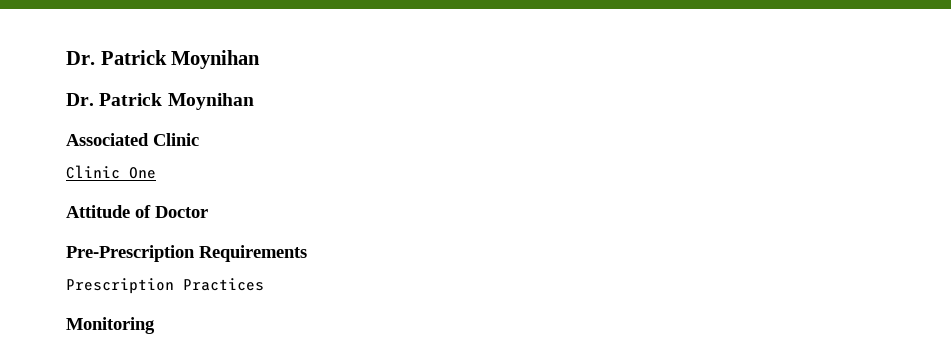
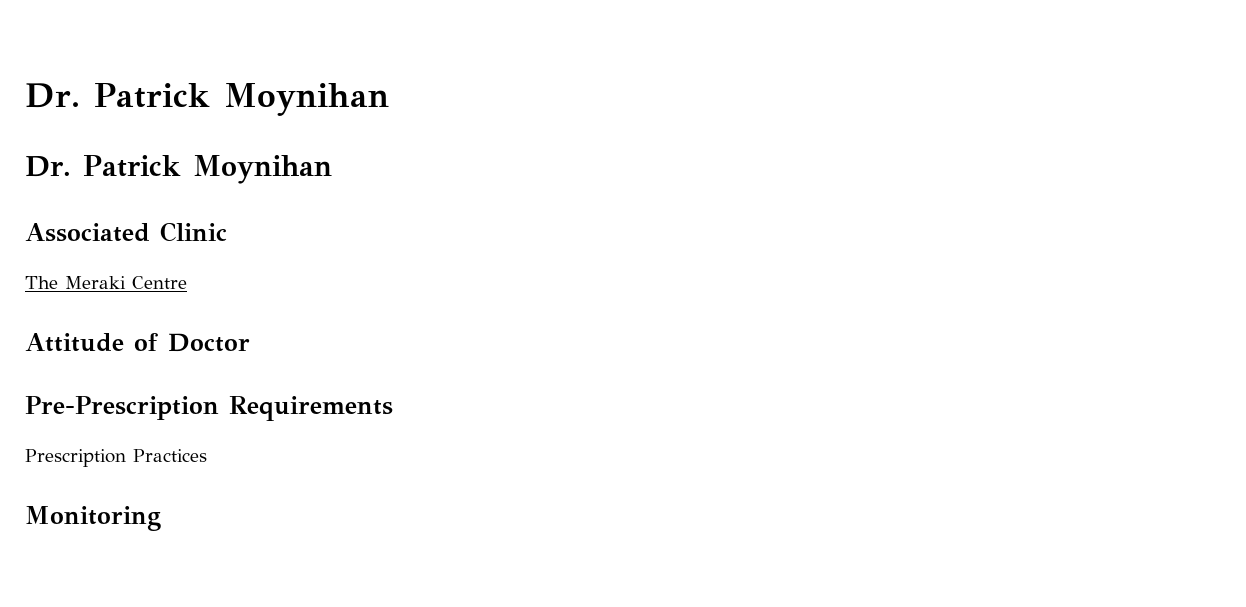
- Clinic One
+ The Meraki Centre

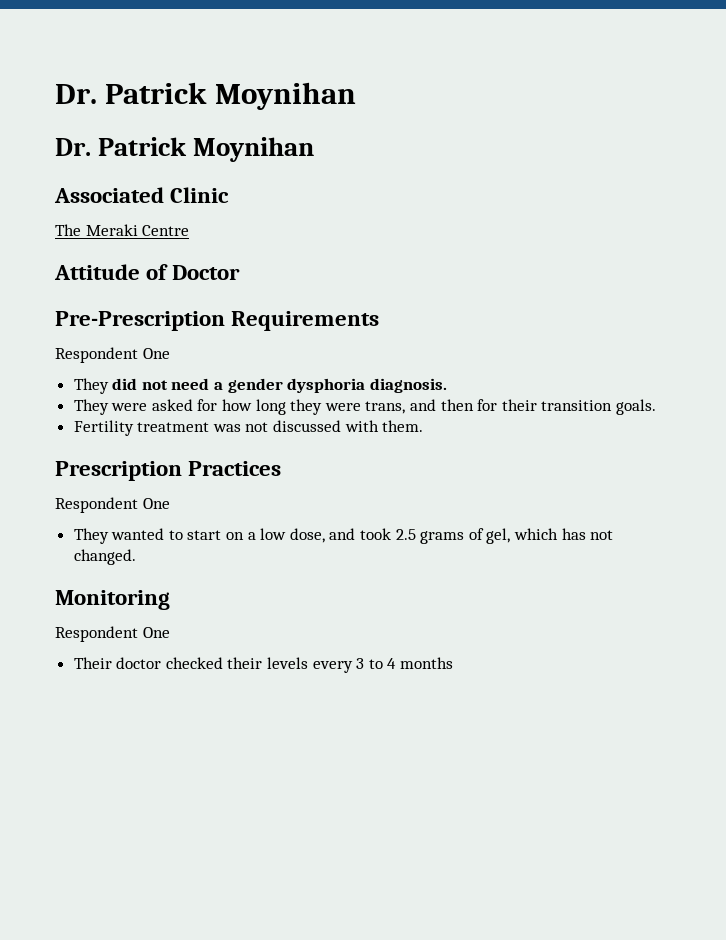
  Pre-Prescription Requirements
+ Respondent One
+ They did not need a gender dysphoria diagnosis.
+ They were asked for how long they were trans, and then for their transition goals.
+ Fertility treatment was not discussed with them.
  Prescription Practices
+ Respondent One
+ They wanted to start on a low dose, and took 2.5 grams of gel, which has not changed.
  Monitoring
+ Respondent One
+ Their doctor checked their levels every 3 to 4 months

